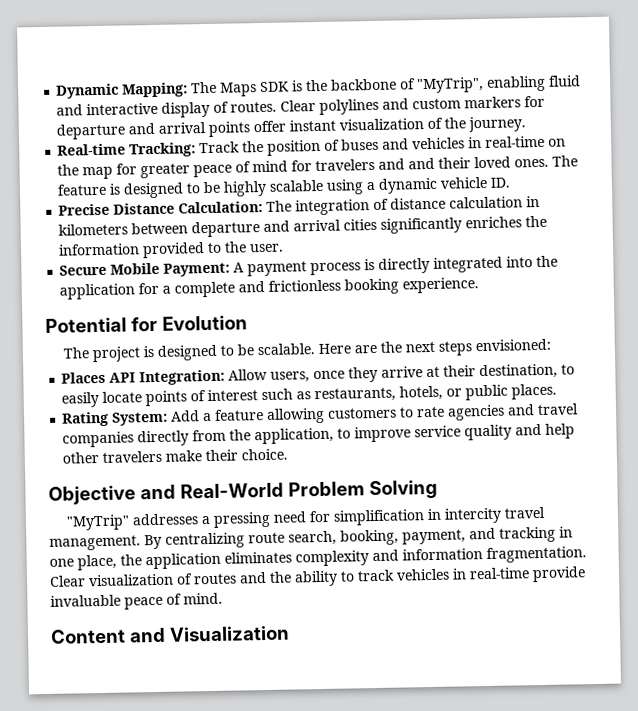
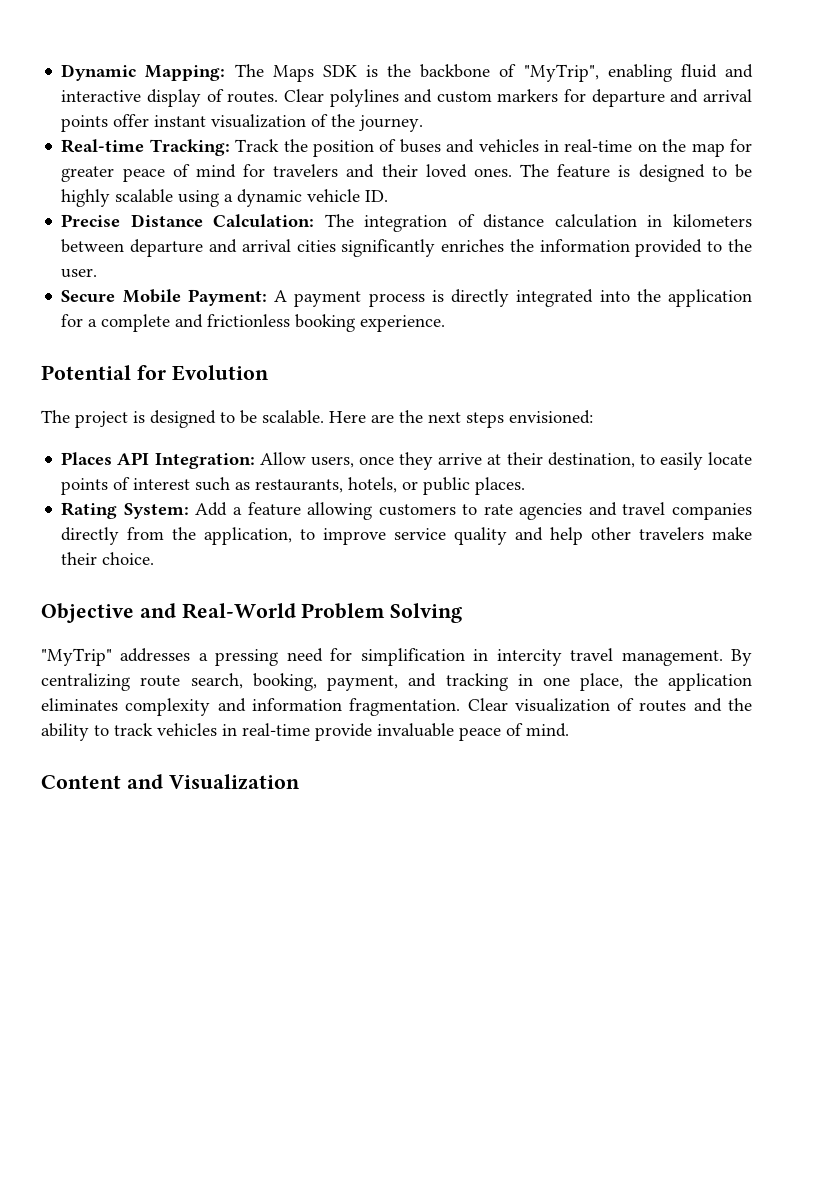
- Real-time Tracking: Track the position of buses and vehicles in real-time on the map for greater peace of mind for travelers and and their loved ones.
+ Real-time Tracking: Track the position of buses and vehicles in real-time on the map for greater peace of mind for travelers and their loved ones.

